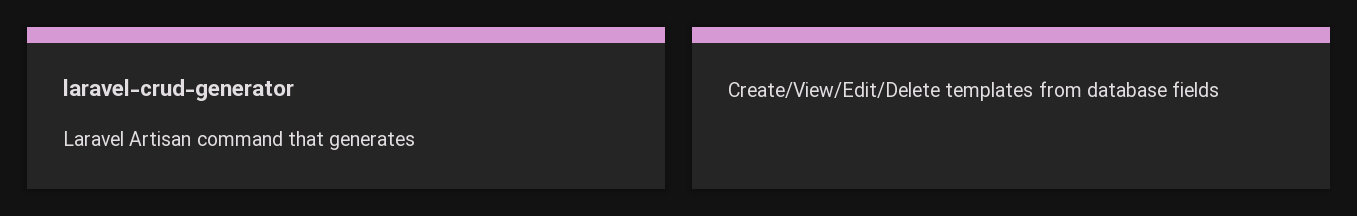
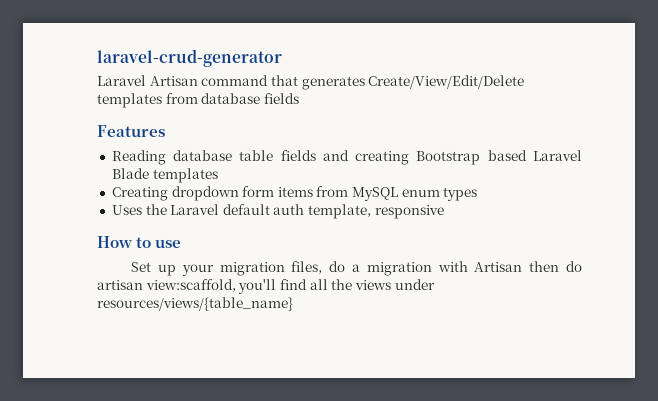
+ Features
+ Reading database table fields and creating Bootstrap based Laravel Blade templates
+ Creating dropdown form items from MySQL enum types
+ Uses the Laravel default auth template, responsive
+ How to use
+ Set up your migration files, do a migration with Artisan then do artisan view:scaffold, you'll find all the views under resources/views/{table_name}

